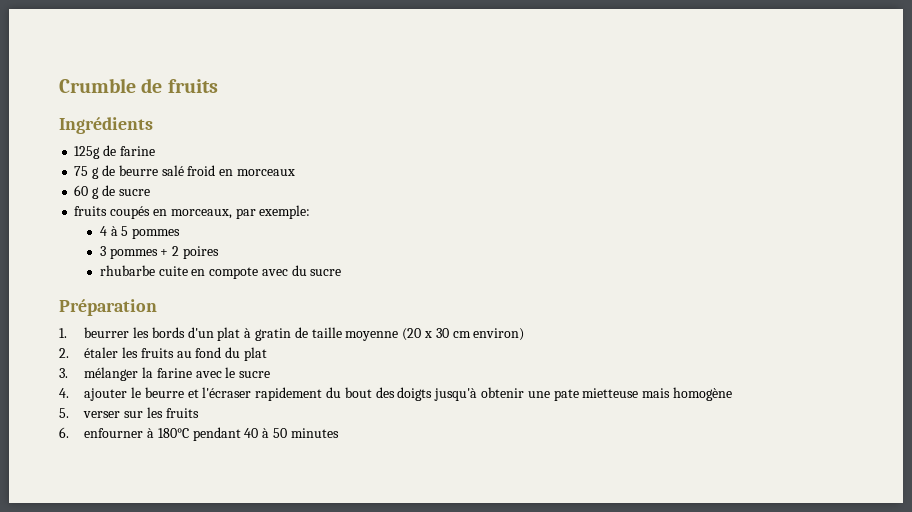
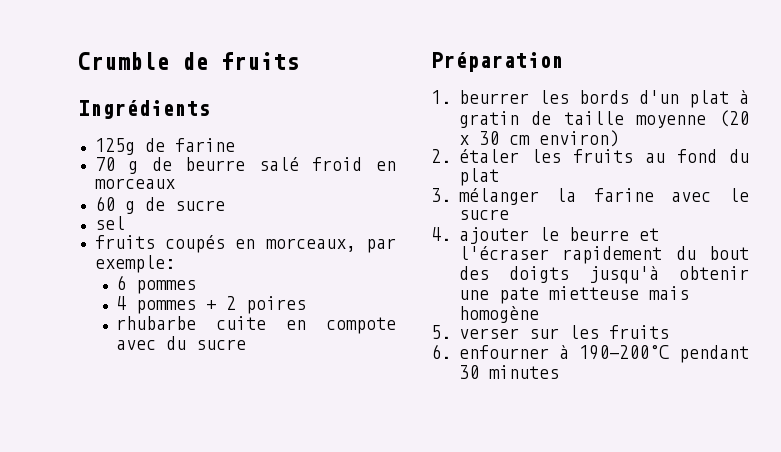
- 75 g de beurre salé froid en morceaux
+ 70 g de beurre salé froid en morceaux
+ sel
- 4 à 5 pommes
+ 6 pommes
- 3 pommes + 2 poires
+ 4 pommes + 2 poires
- 6. enfourner à 180°C pendant 40 à 50 minutes
+ 6. enfourner à 190-200°C pendant 30 minutes

